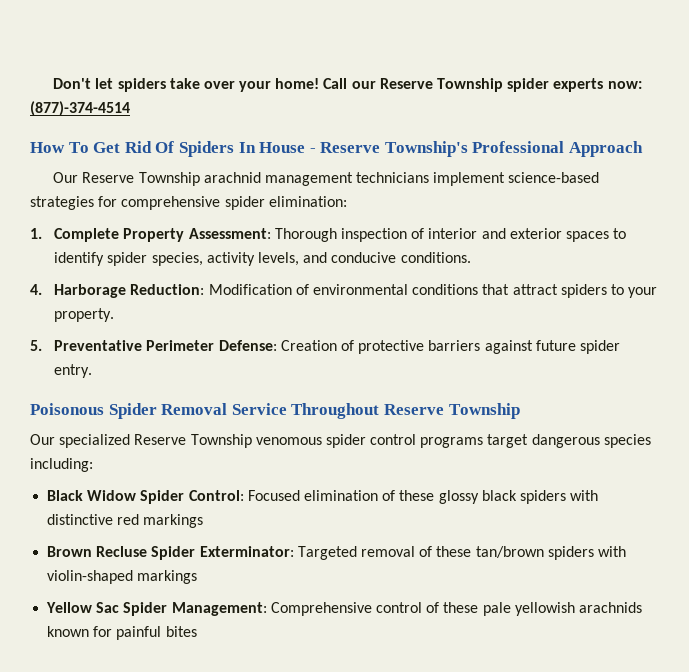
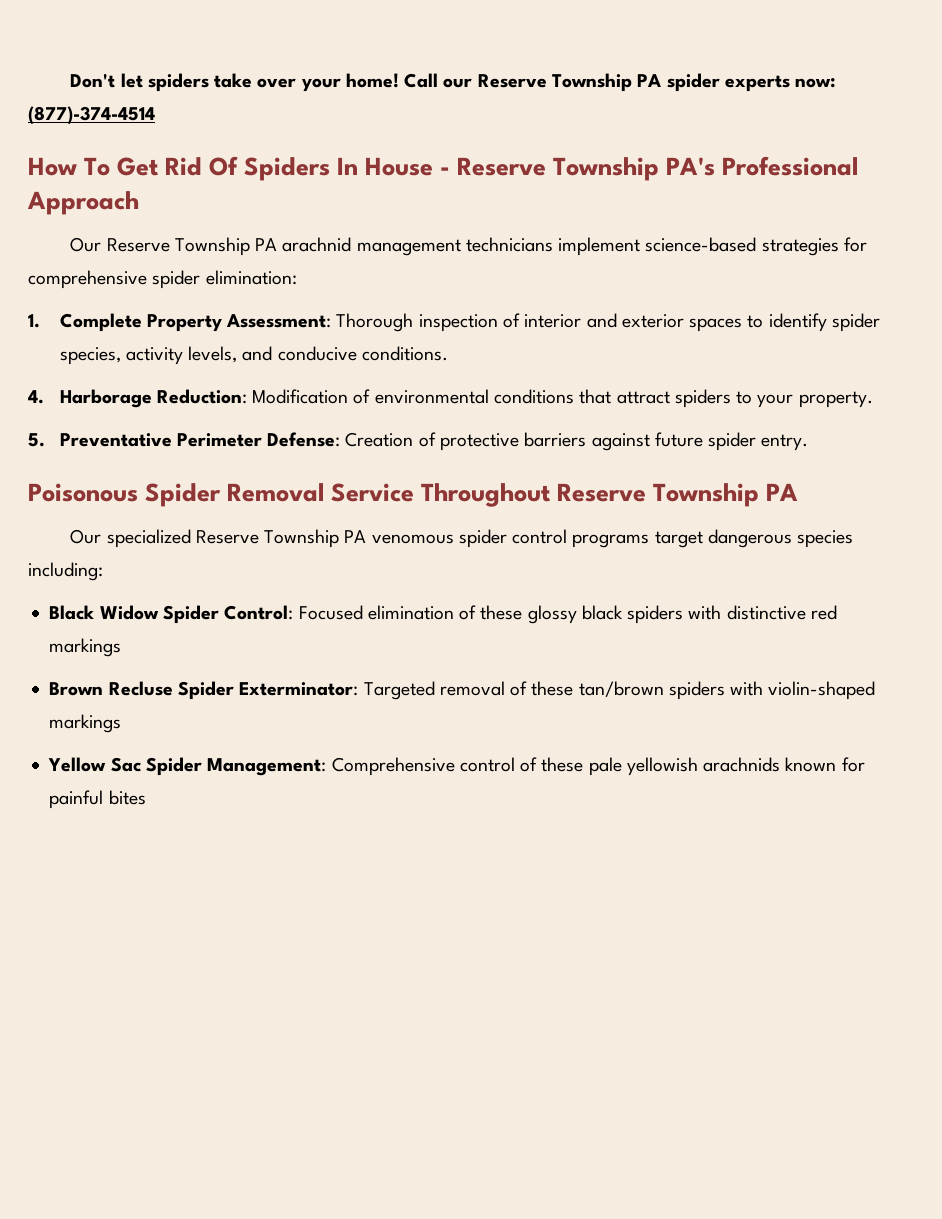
- Call our Reserve Township spider experts now: (877)-374-4514
+ Call our Reserve Township PA spider experts now: (877)-374-4514
- How To Get Rid Of Spiders In House - Reserve Township's Professional Approach
+ How To Get Rid Of Spiders In House - Reserve Township PA's Professional Approach
- Our Reserve Township arachnid management technicians implement science-based strategies for comprehensive spider elimination:
+ Our Reserve Township PA arachnid management technicians implement science-based strategies for comprehensive spider elimination:
- Poisonous Spider Removal Service Throughout Reserve Township
+ Poisonous Spider Removal Service Throughout Reserve Township PA
- Our specialized Reserve Township venomous spider control programs target dangerous species including:
+ Our specialized Reserve Township PA venomous spider control programs target dangerous species including:

